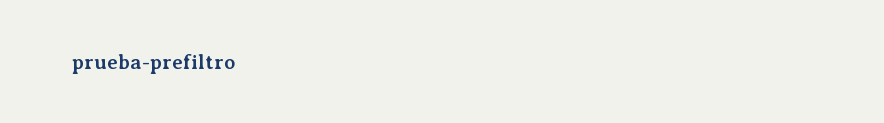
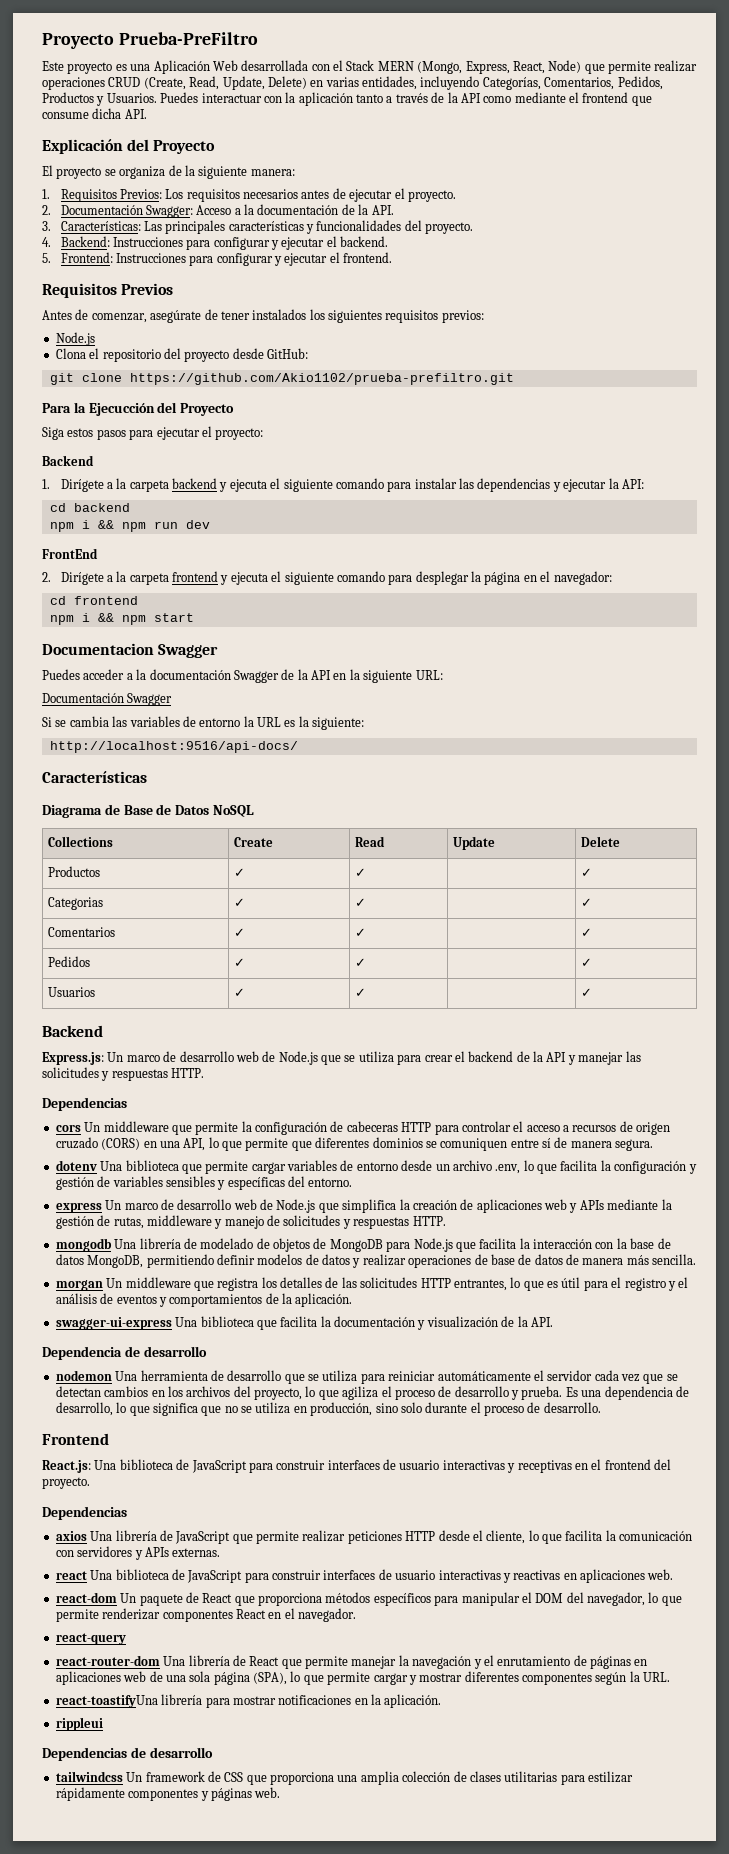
- prueba-prefiltro
+ Proyecto Prueba-PreFiltro
+ Este proyecto es una Aplicación Web desarrollada con el Stack MERN (Mongo, Express, React, Node) que permite realizar operaciones CRUD (Create, Read, Update, Delete) en varias entidades, incluyendo Categorías, Comentarios, Pedidos, Productos y Usuarios. Puedes interactuar con la aplicación tanto a través de la API como mediante el frontend que consume dicha API.
+ Explicación del Proyecto
+ El proyecto se organiza de la siguiente manera:
+ 1. Requisitos Previos: Los requisitos necesarios antes de ejecutar el proyecto.
+ 2. Documentación Swagger: Acceso a la documentación de la API.
+ 3. Características: Las principales características y funcionalidades del proyecto.
+ 4. Backend: Instrucciones para configurar y ejecutar el backend.
+ 5. Frontend: Instrucciones para configurar y ejecutar el frontend.
+ Requisitos Previos
+ Antes de comenzar, asegúrate de tener instalados los siguientes requisitos previos:
+ Node.js
+ Clona el repositorio del proyecto desde GitHub:
+ git clone https://github.com/Akio1102/prueba-prefiltro.git
+ Para la Ejecucción del Proyecto
+ Siga estos pasos para ejecutar el proyecto:
+ Backend
+ 1. Dirígete a la carpeta backend y ejecuta el siguiente comando para instalar las dependencias y ejecutar la API:
+ cd backend
+ npm i && npm run dev
+ FrontEnd
+ 2. Dirígete a la carpeta frontend y ejecuta el siguiente comando para desplegar la página en el navegador:
+ cd frontend
+ npm i && npm start
+ Documentacion Swagger
+ Puedes acceder a la documentación Swagger de la API en la siguiente URL:
+ Documentación Swagger
+ Si se cambia las variables de entorno la URL es la siguiente:
+ http://localhost:9516/api-docs/
+ Características
+ Diagrama de Base de Datos NoSQL
+ Collections | Create | Read | Update | Delete
+ Productos | ✓ | ✓ | | ✓
+ Categorias | ✓ | ✓ | | ✓
+ Comentarios | ✓ | ✓ | | ✓
+ Pedidos | ✓ | ✓ | | ✓
+ Usuarios | ✓ | ✓ | | ✓
+ Backend
+ Express.js: Un marco de desarrollo web de Node.js que se utiliza para crear el backend de la API y manejar las solicitudes y respuestas HTTP.
+ Dependencias
+ cors Un middleware que permite la configuración de cabeceras HTTP para controlar el acceso a recursos de origen cruzado (CORS) en una API, lo que permite que diferentes dominios se comuniquen entre sí de manera segura.
+ dotenv Una biblioteca que permite cargar variables de entorno desde un archivo .env, lo que facilita la configuración y gestión de variables sensibles y específicas del entorno.
+ express Un marco de desarrollo web de Node.js que simplifica la creación de aplicaciones web y APIs mediante la gestión de rutas, middleware y manejo de solicitudes y respuestas HTTP.
+ mongodb Una librería de modelado de objetos de MongoDB para Node.js que facilita la interacción con la base de datos MongoDB, permitiendo definir modelos de datos y realizar operaciones de base de datos de manera más sencilla.
+ morgan Un middleware que registra los detalles de las solicitudes HTTP entrantes, lo que es útil para el registro y el análisis de eventos y comportamientos de la aplicación.
+ swagger-ui-express Una biblioteca que facilita la documentación y visualización de la API.
+ Dependencia de desarrollo
+ nodemon Una herramienta de desarrollo que se utiliza para reiniciar automáticamente el servidor cada vez que se detectan cambios en los archivos del proyecto, lo que agiliza el proceso de desarrollo y prueba. Es una dependencia de desarrollo, lo que significa que no se utiliza en producción, sino solo durante el proceso de desarrollo.
+ Frontend
+ React.js: Una biblioteca de JavaScript para construir interfaces de usuario interactivas y receptivas en el frontend del proyecto.
+ Dependencias
+ axios Una librería de JavaScript que permite realizar peticiones HTTP desde el cliente, lo que facilita la comunicación con servidores y APIs externas.
+ react Una biblioteca de JavaScript para construir interfaces de usuario interactivas y reactivas en aplicaciones web.
+ react-dom Un paquete de React que proporciona métodos específicos para manipular el DOM del navegador, lo que permite renderizar componentes React en el navegador.
+ react-query
+ react-router-dom Una librería de React que permite manejar la navegación y el enrutamiento de páginas en aplicaciones web de una sola página (SPA), lo que permite cargar y mostrar diferentes componentes según la URL.
+ react-toastifyUna librería para mostrar notificaciones en la aplicación.
+ rippleui
+ Dependencias de desarrollo
+ tailwindcss Un framework de CSS que proporciona una amplia colección de clases utilitarias para estilizar rápidamente componentes y páginas web.

